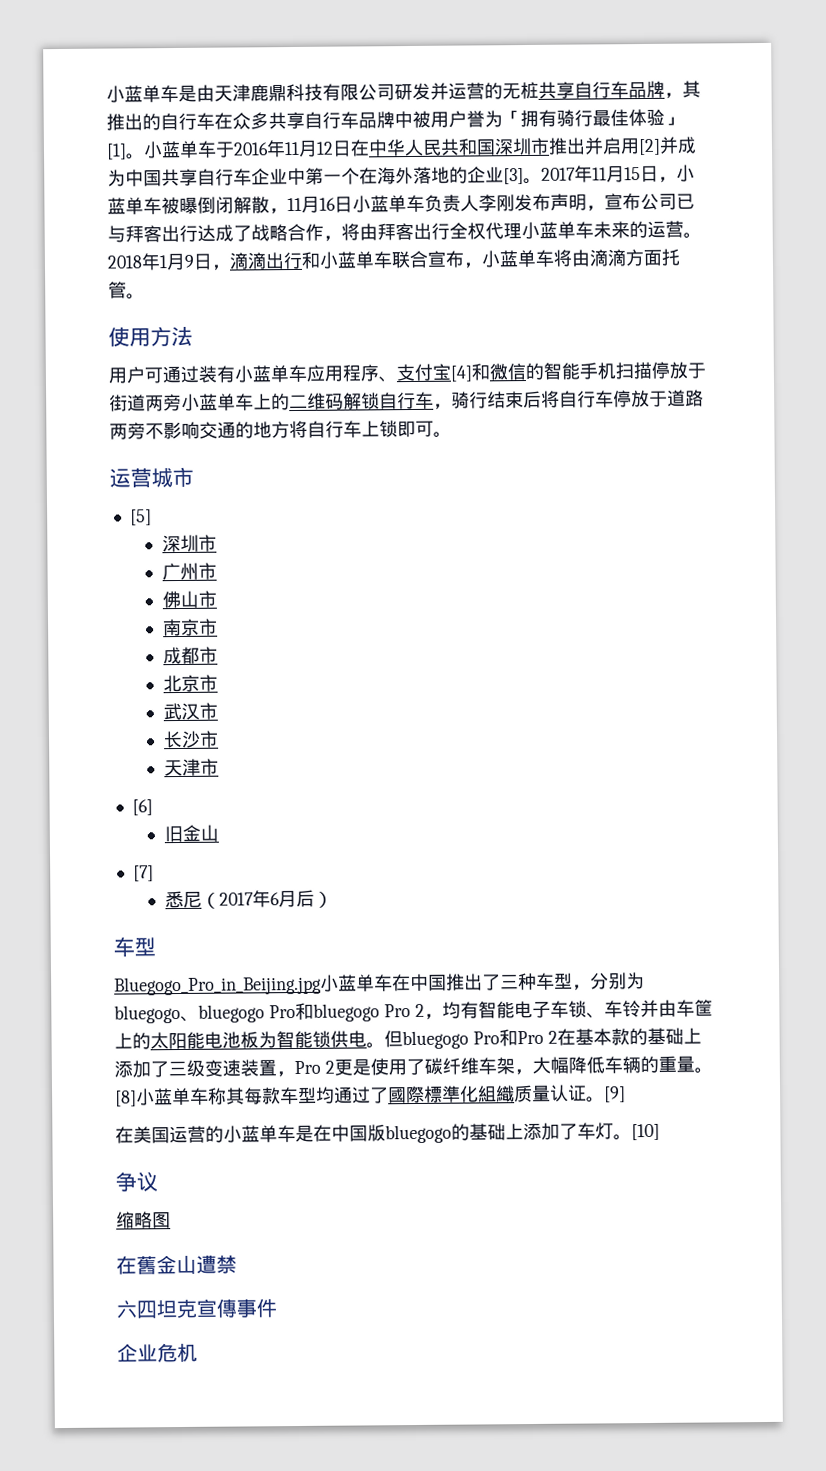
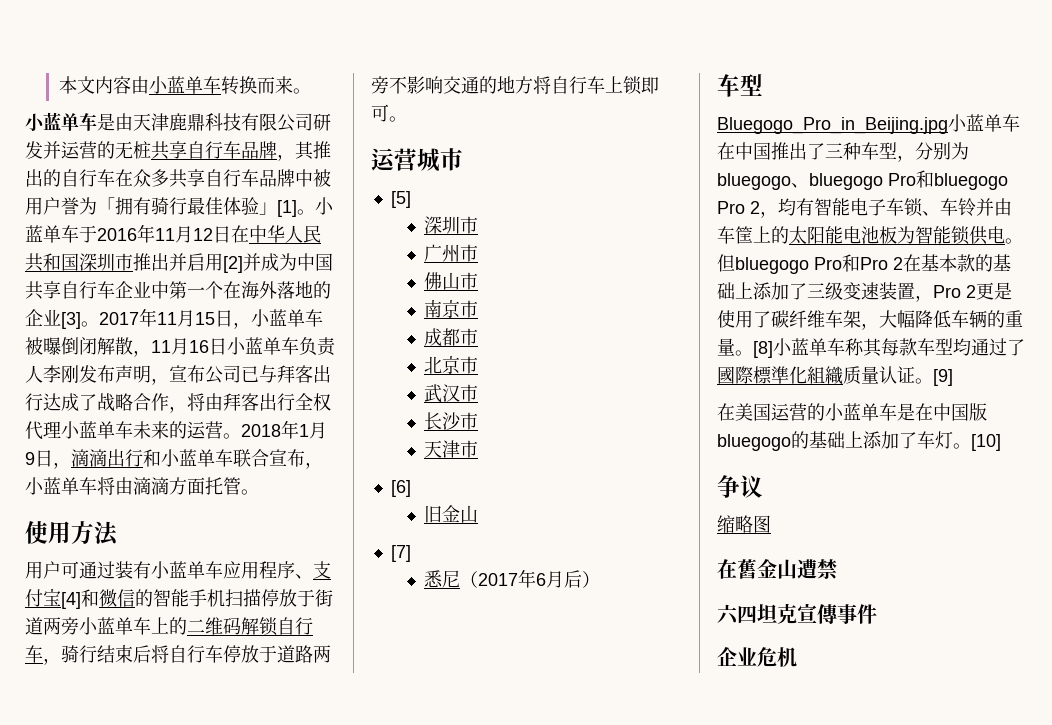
+ 本文内容由小蓝单车转换而来。

